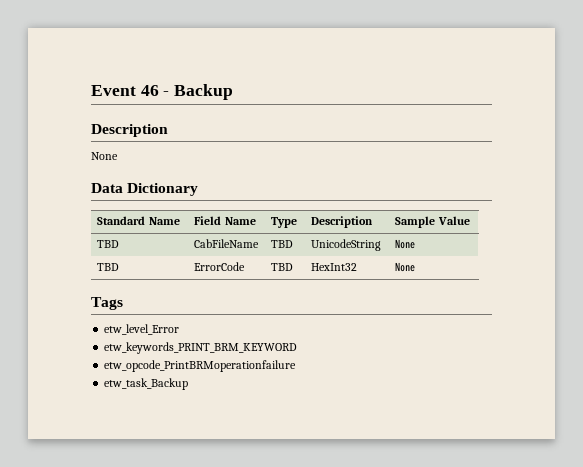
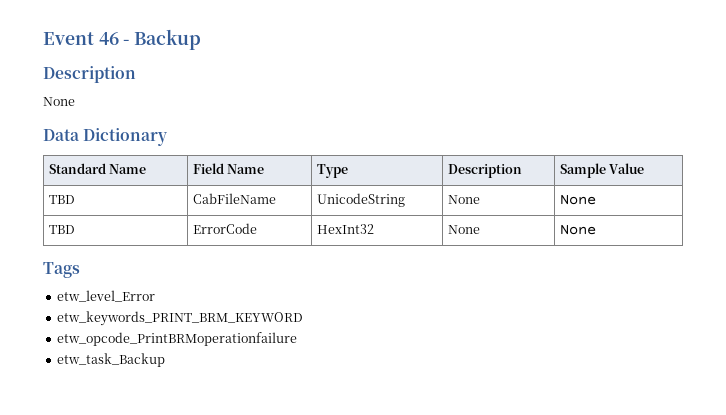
- TBD | CabFileName | TBD | UnicodeString | None
+ TBD | CabFileName | UnicodeString | None | None
- TBD | ErrorCode | TBD | HexInt32 | None
+ TBD | ErrorCode | HexInt32 | None | None

